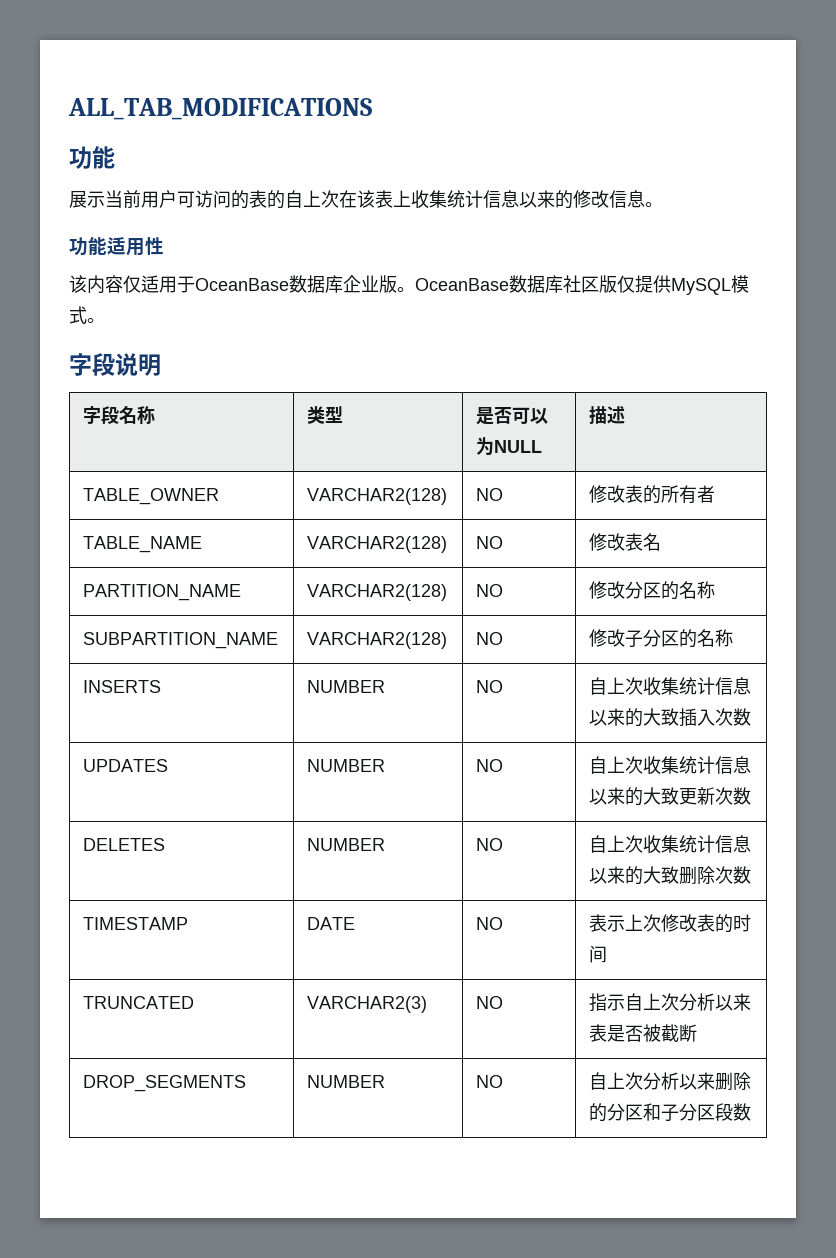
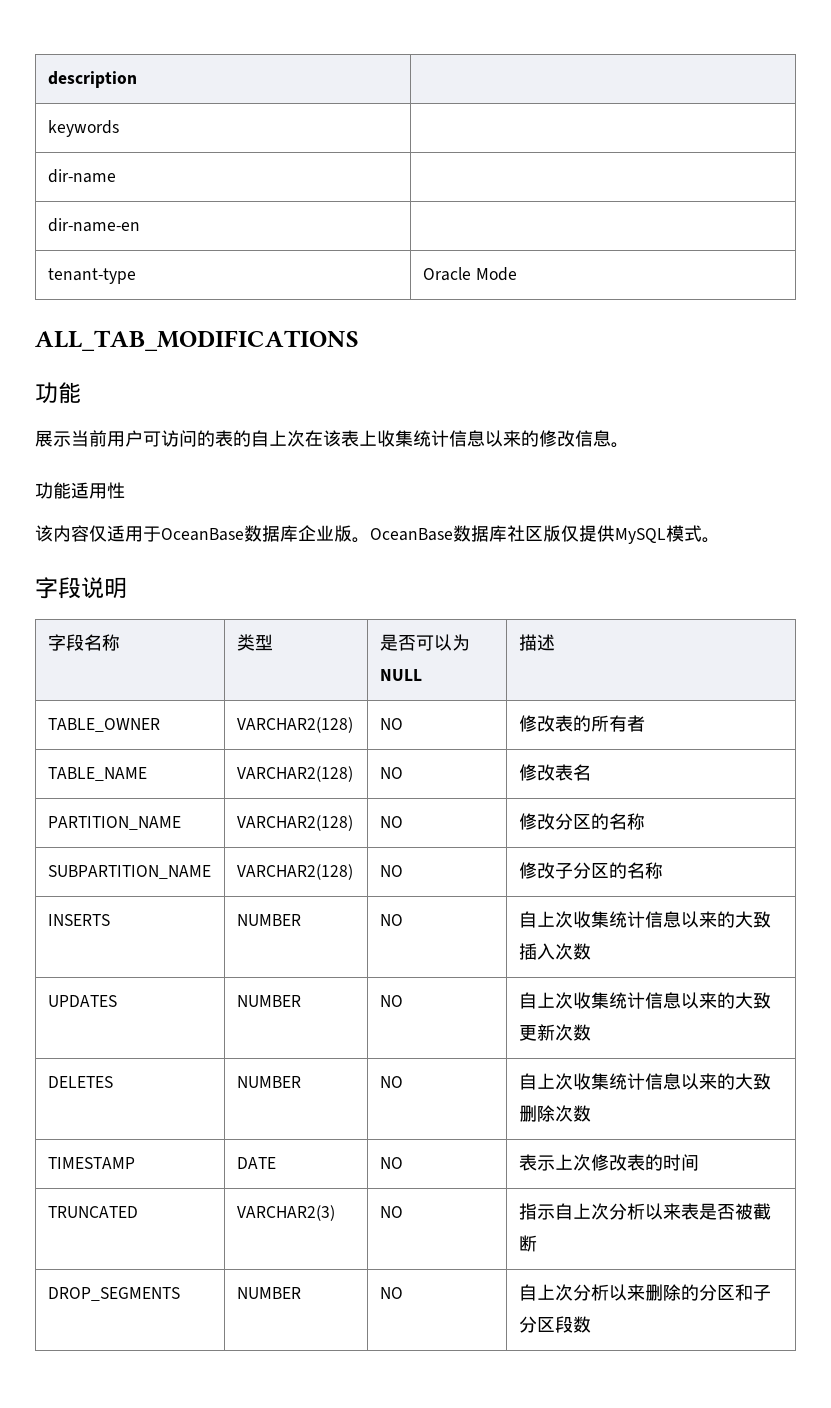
+ description |
+ keywords |
+ dir-name |
+ dir-name-en |
+ tenant-type | Oracle Mode

